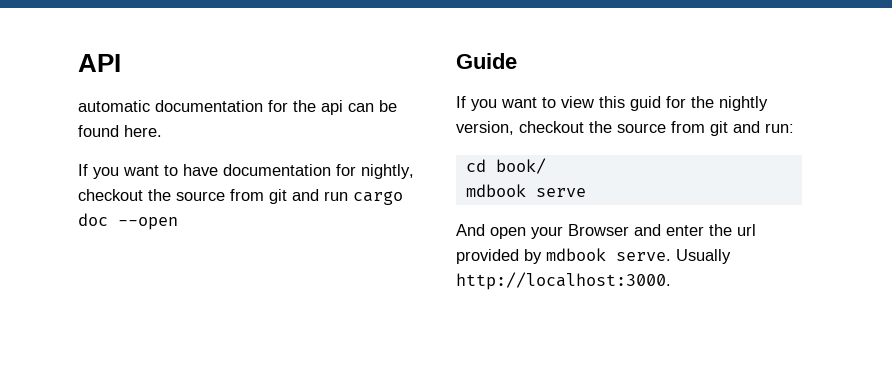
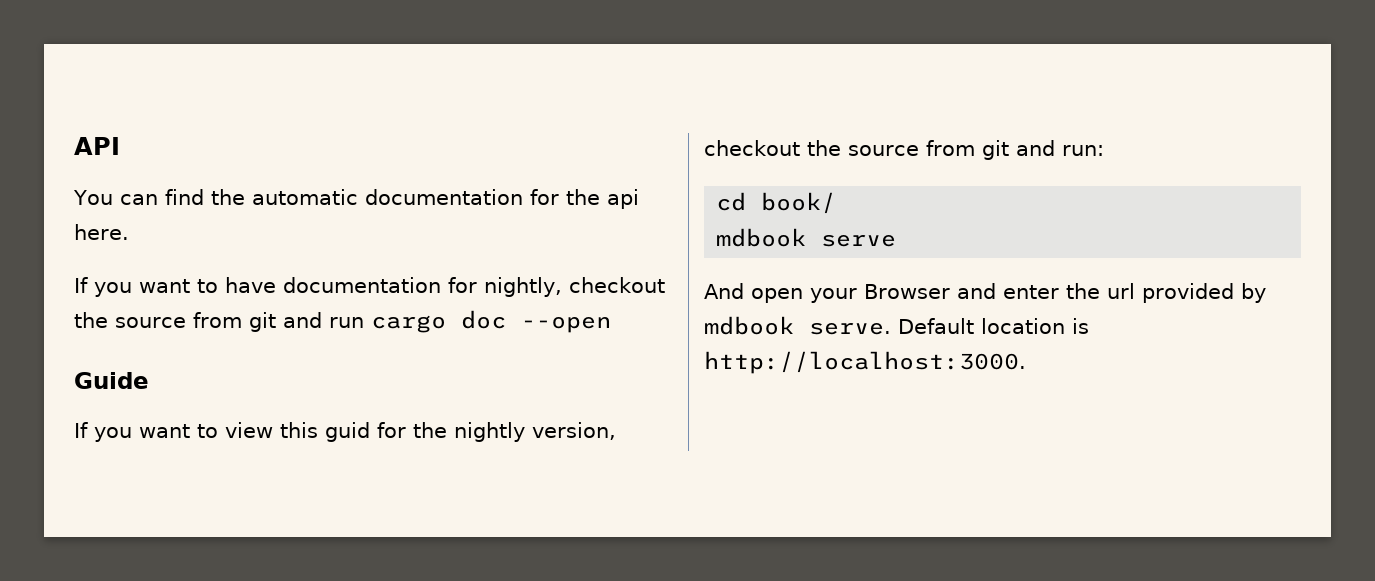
- automatic documentation for the api can be found here.
+ You can find the automatic documentation for the api here.
- Usually http://localhost:3000.
+ Default location is http://localhost:3000.

